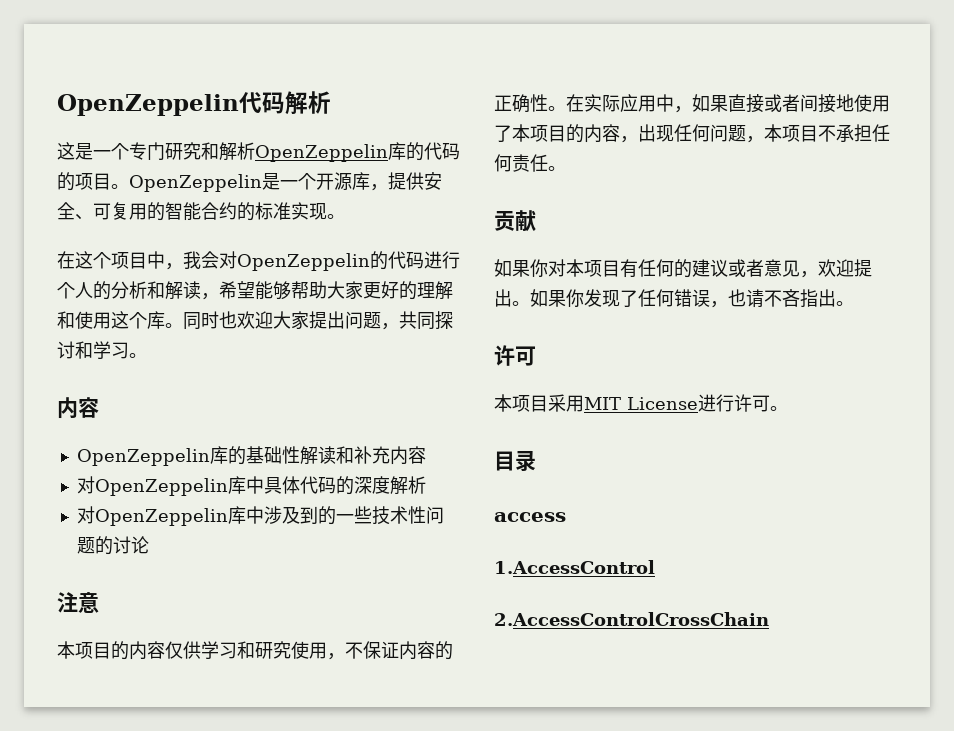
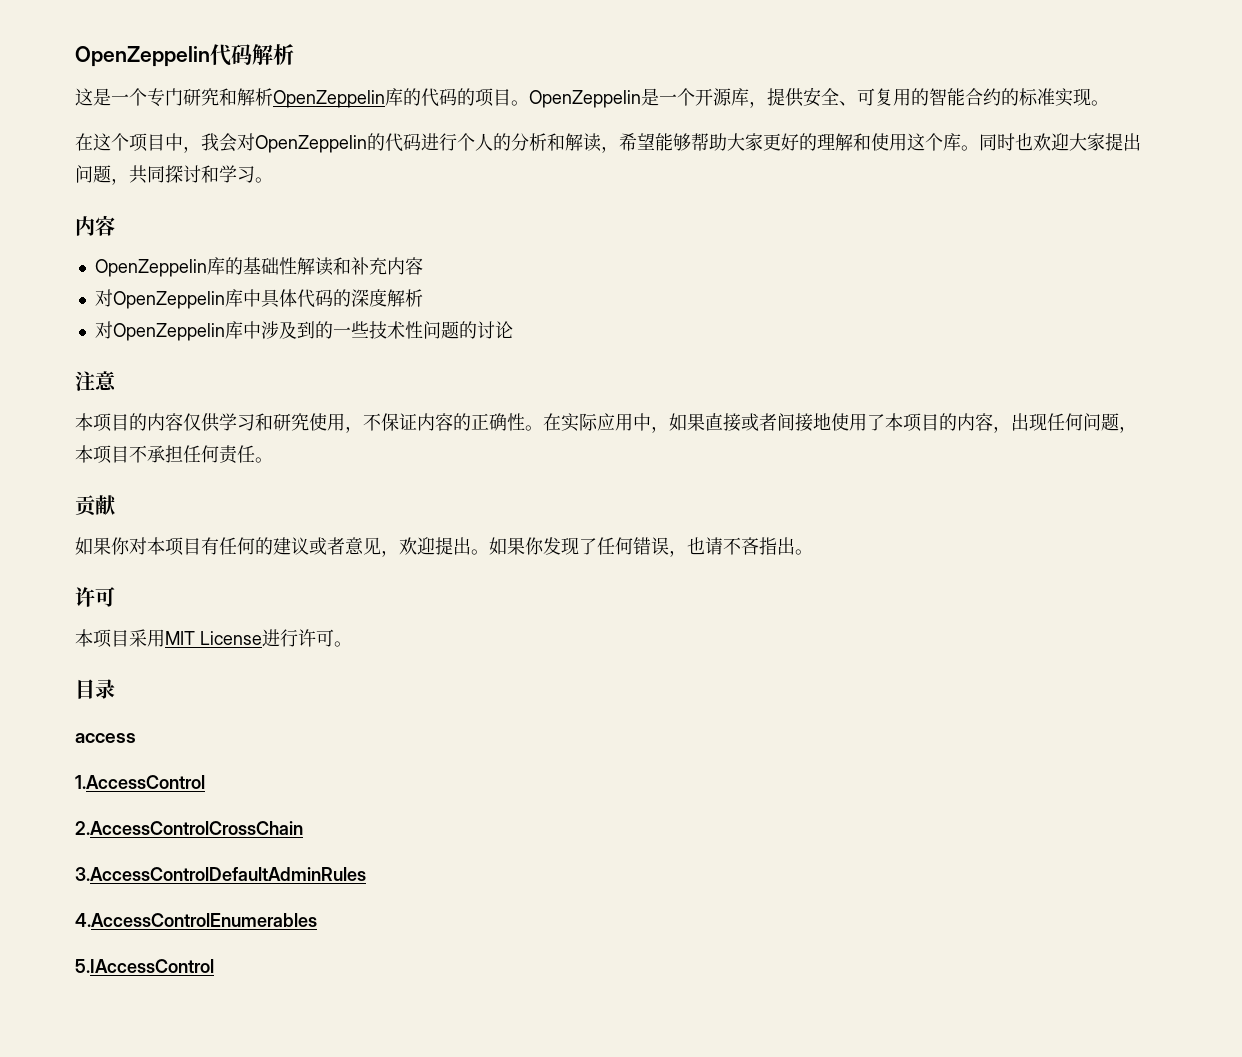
+ 3.AccessControlDefaultAdminRules
+ 4.AccessControlEnumerables
+ 5.IAccessControl

